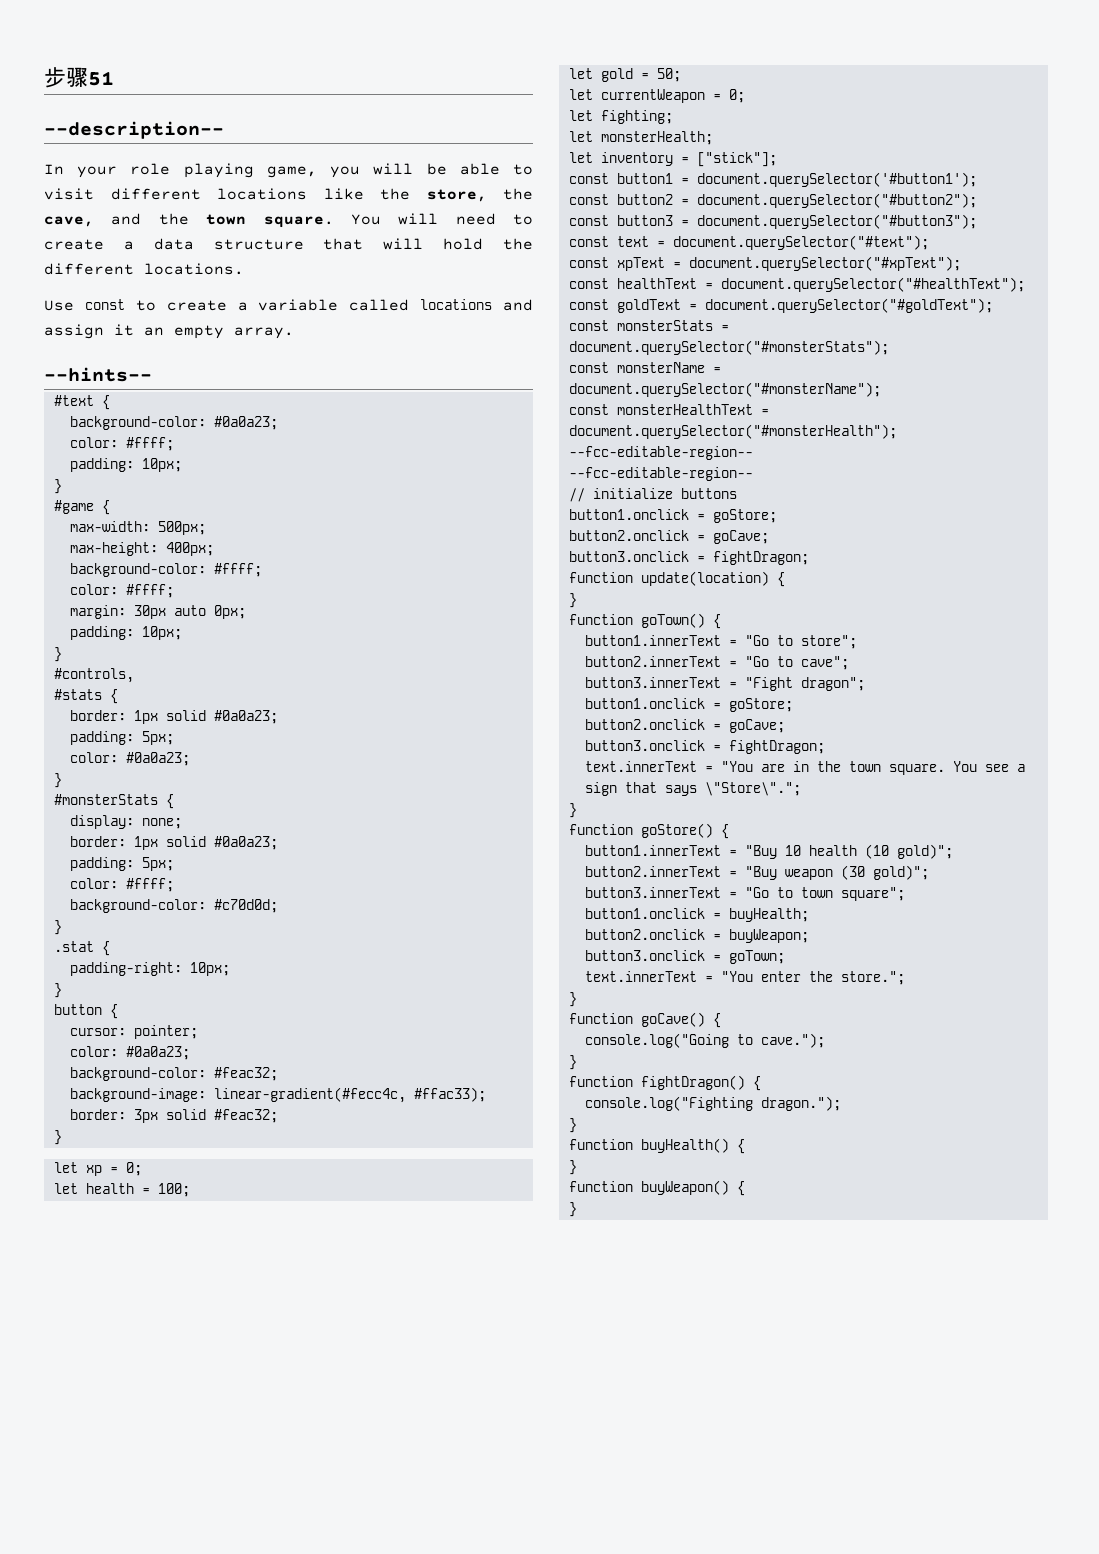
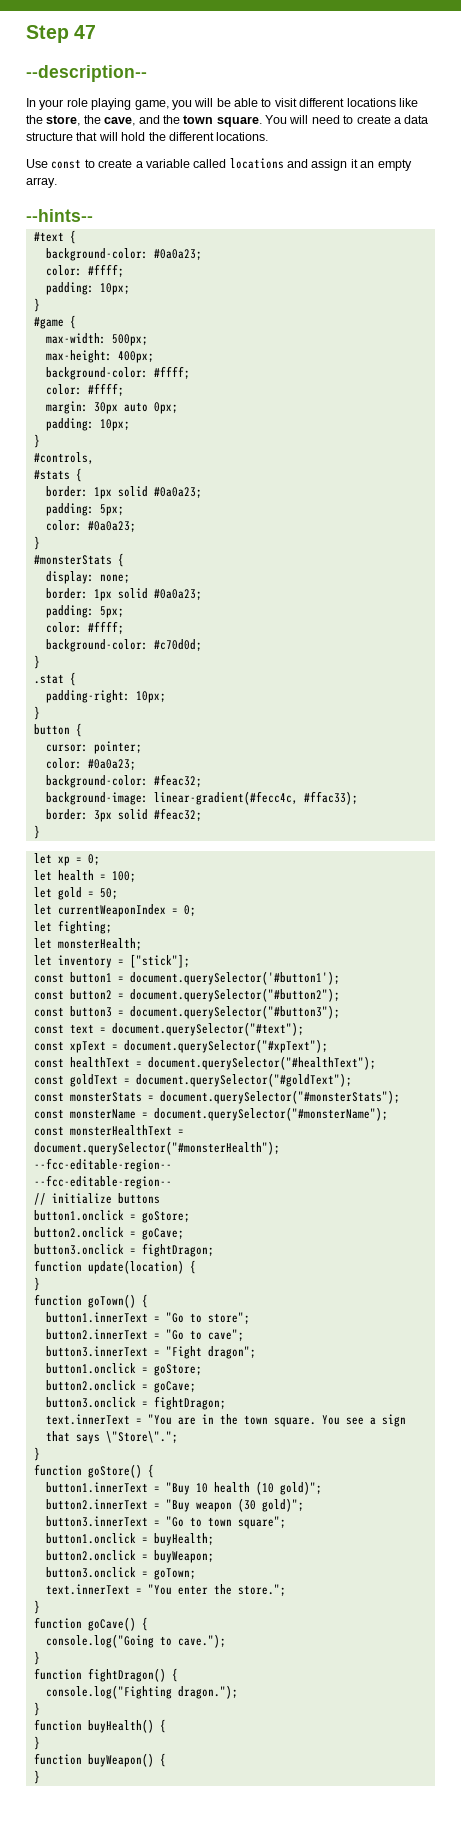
- 步骤51
+ Step 47
- let currentWeapon = 0;
+ let currentWeaponIndex = 0;

